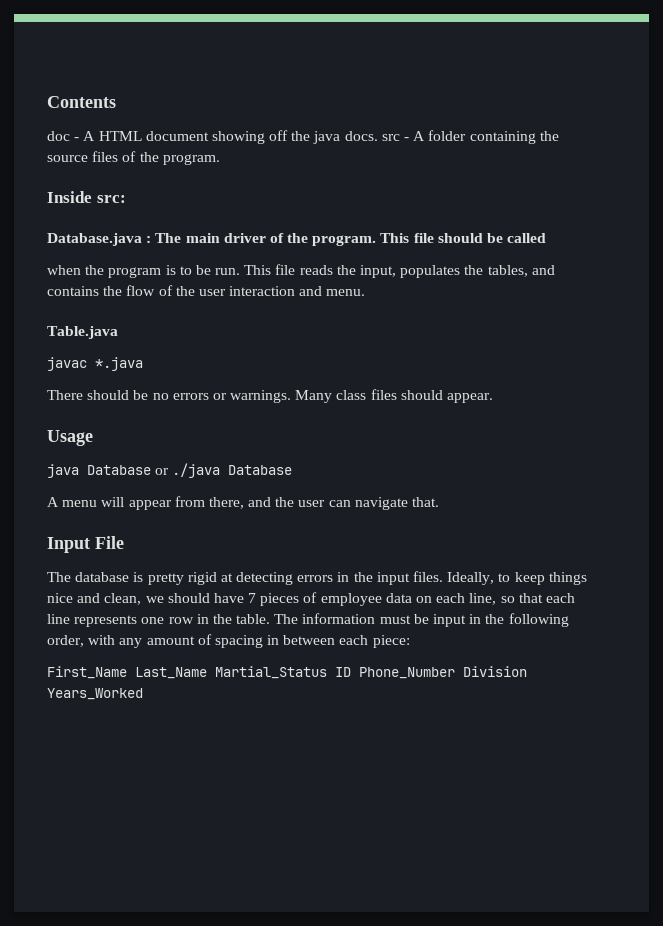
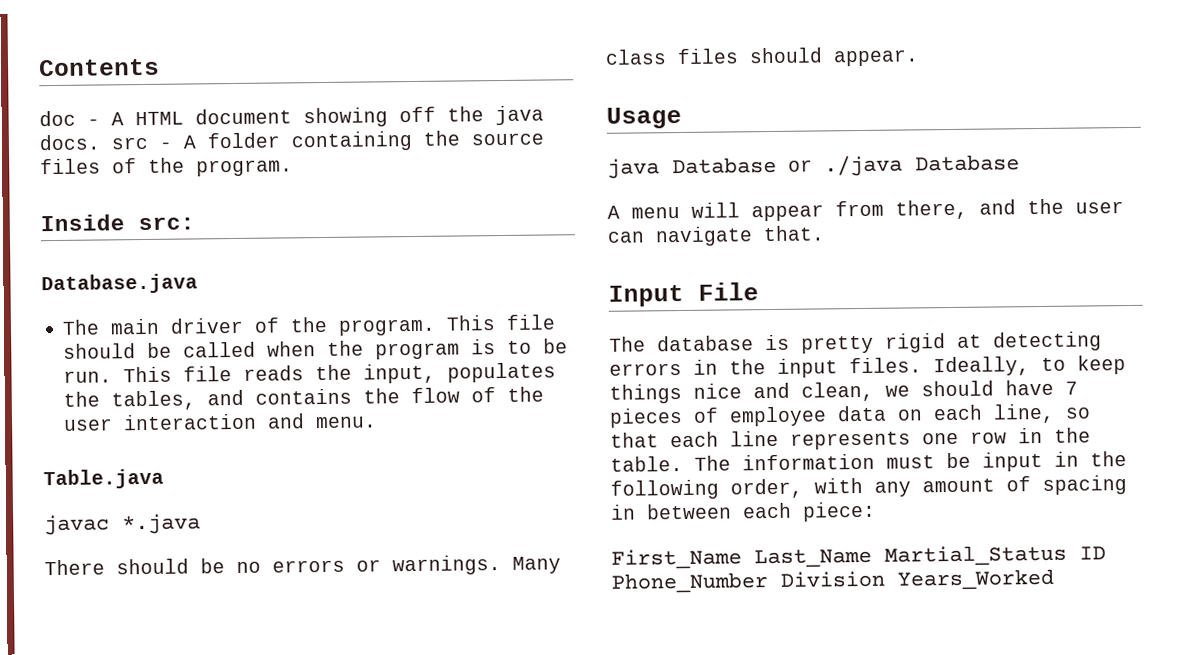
- Database.java : The main driver of the program.
+ Database.java
+ The main driver of the program.
- This file should be called
- when the program is to be run.
+ This file should be called when the program is to be run.

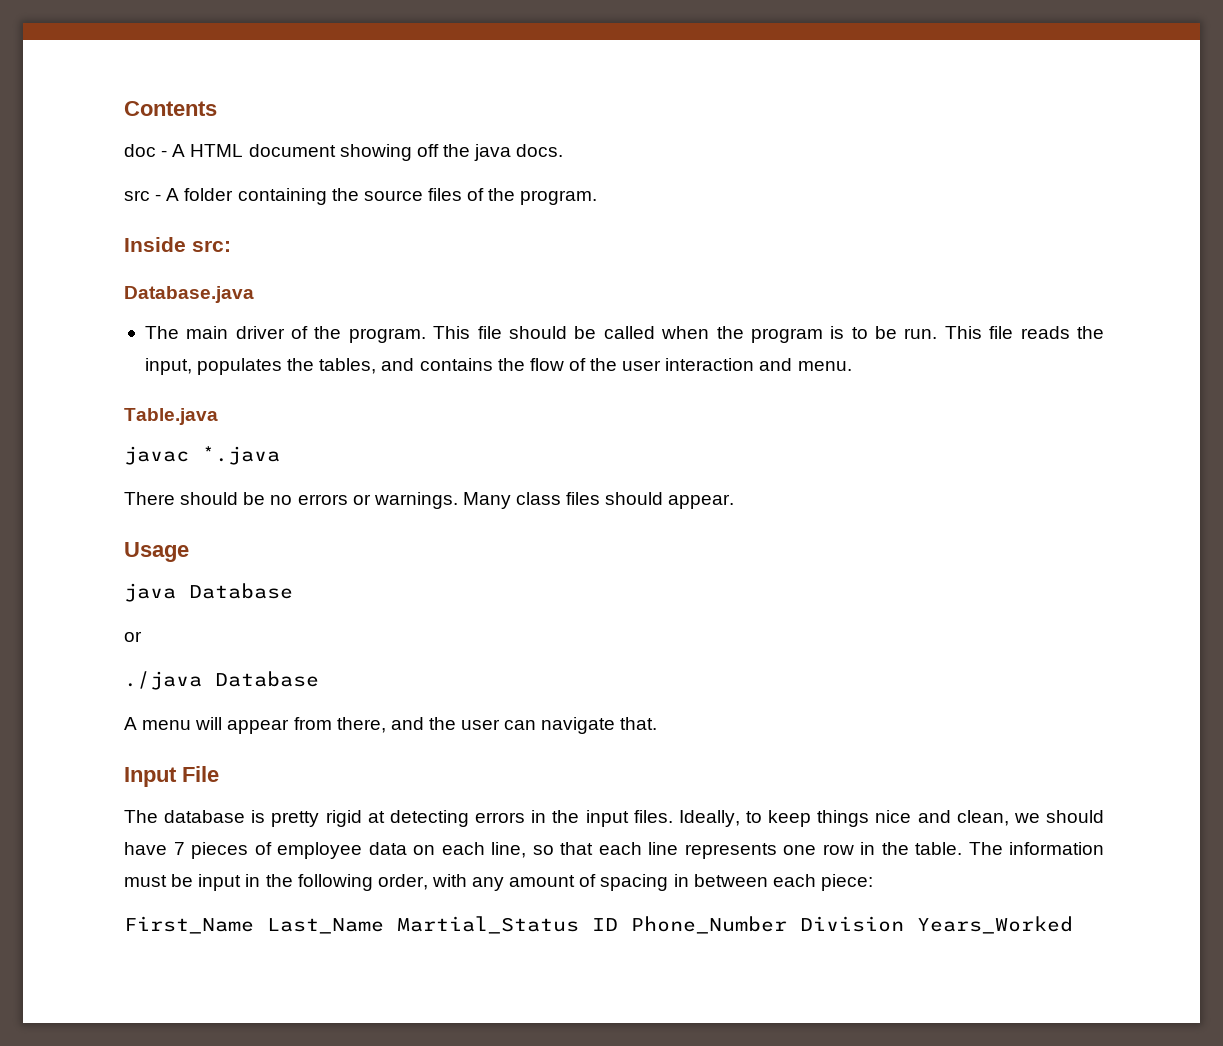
- doc - A HTML document showing off the java docs. src - A folder containing the source files of the program.
+ doc - A HTML document showing off the java docs.
+ src - A folder containing the source files of the program.
- java Database or ./java Database
+ java Database
+ or
+ ./java Database

